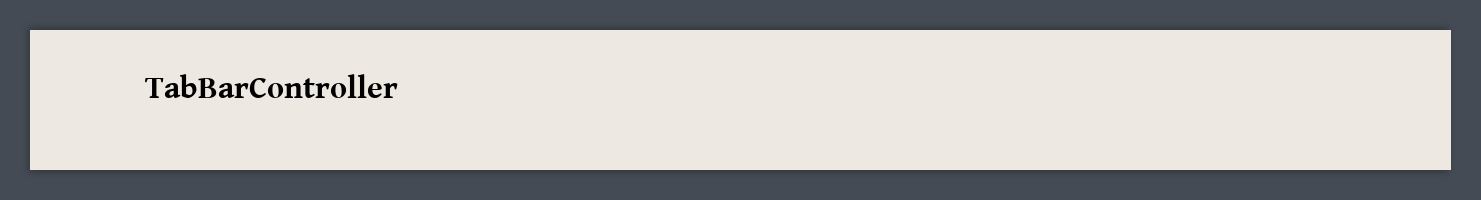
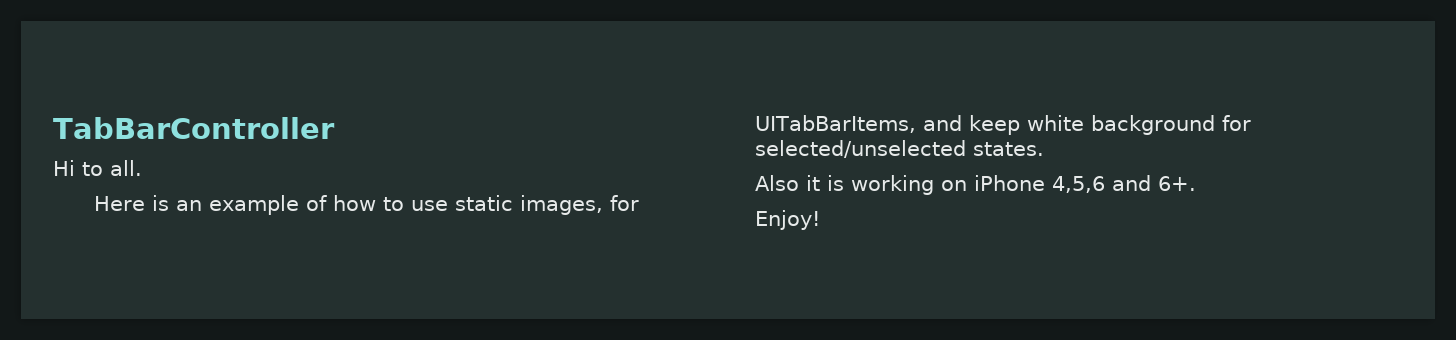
+ Hi to all.
+ Here is an example of how to use static images, for UITabBarItems, and keep white background for selected/unselected states.
+ Also it is working on iPhone 4,5,6 and 6+.
+ Enjoy!

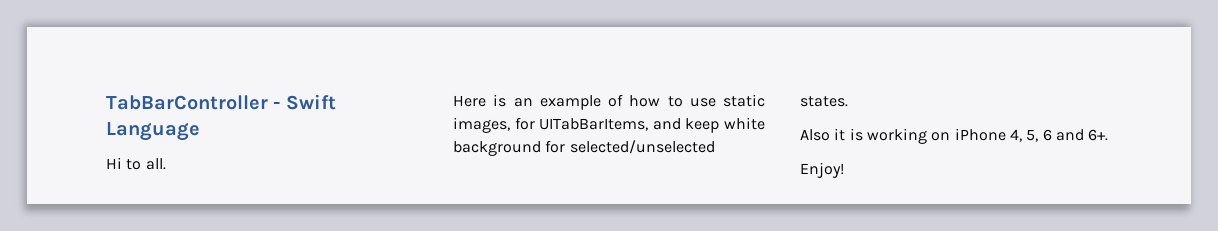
- TabBarController
+ TabBarController - Swift Language
- Also it is working on iPhone 4,5,6 and 6+.
+ Also it is working on iPhone 4, 5, 6 and 6+.

